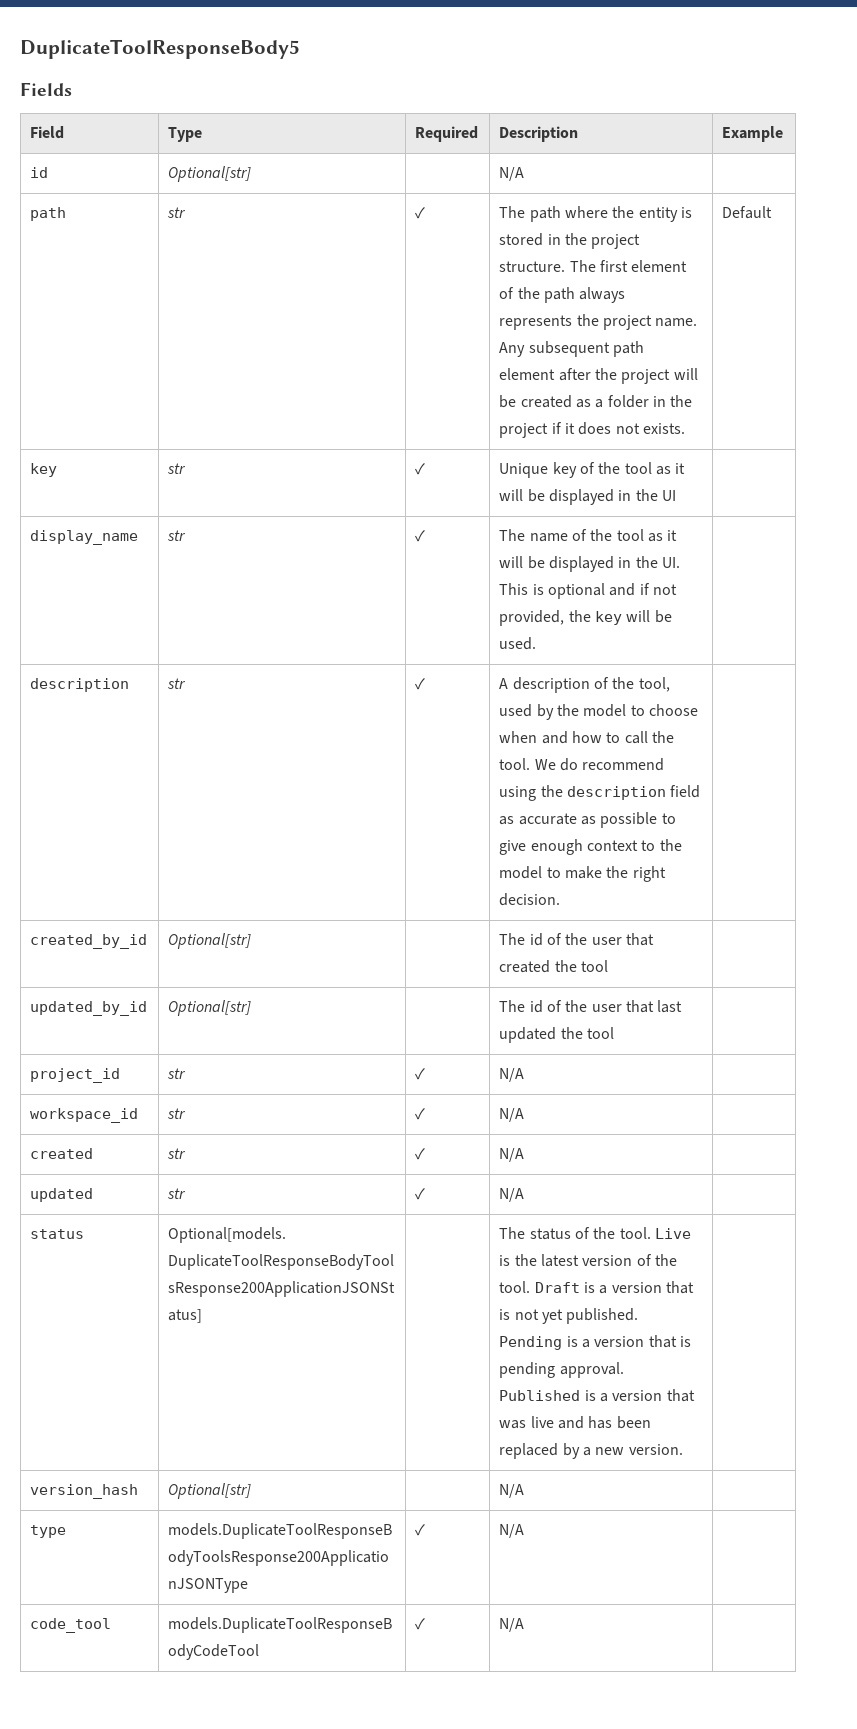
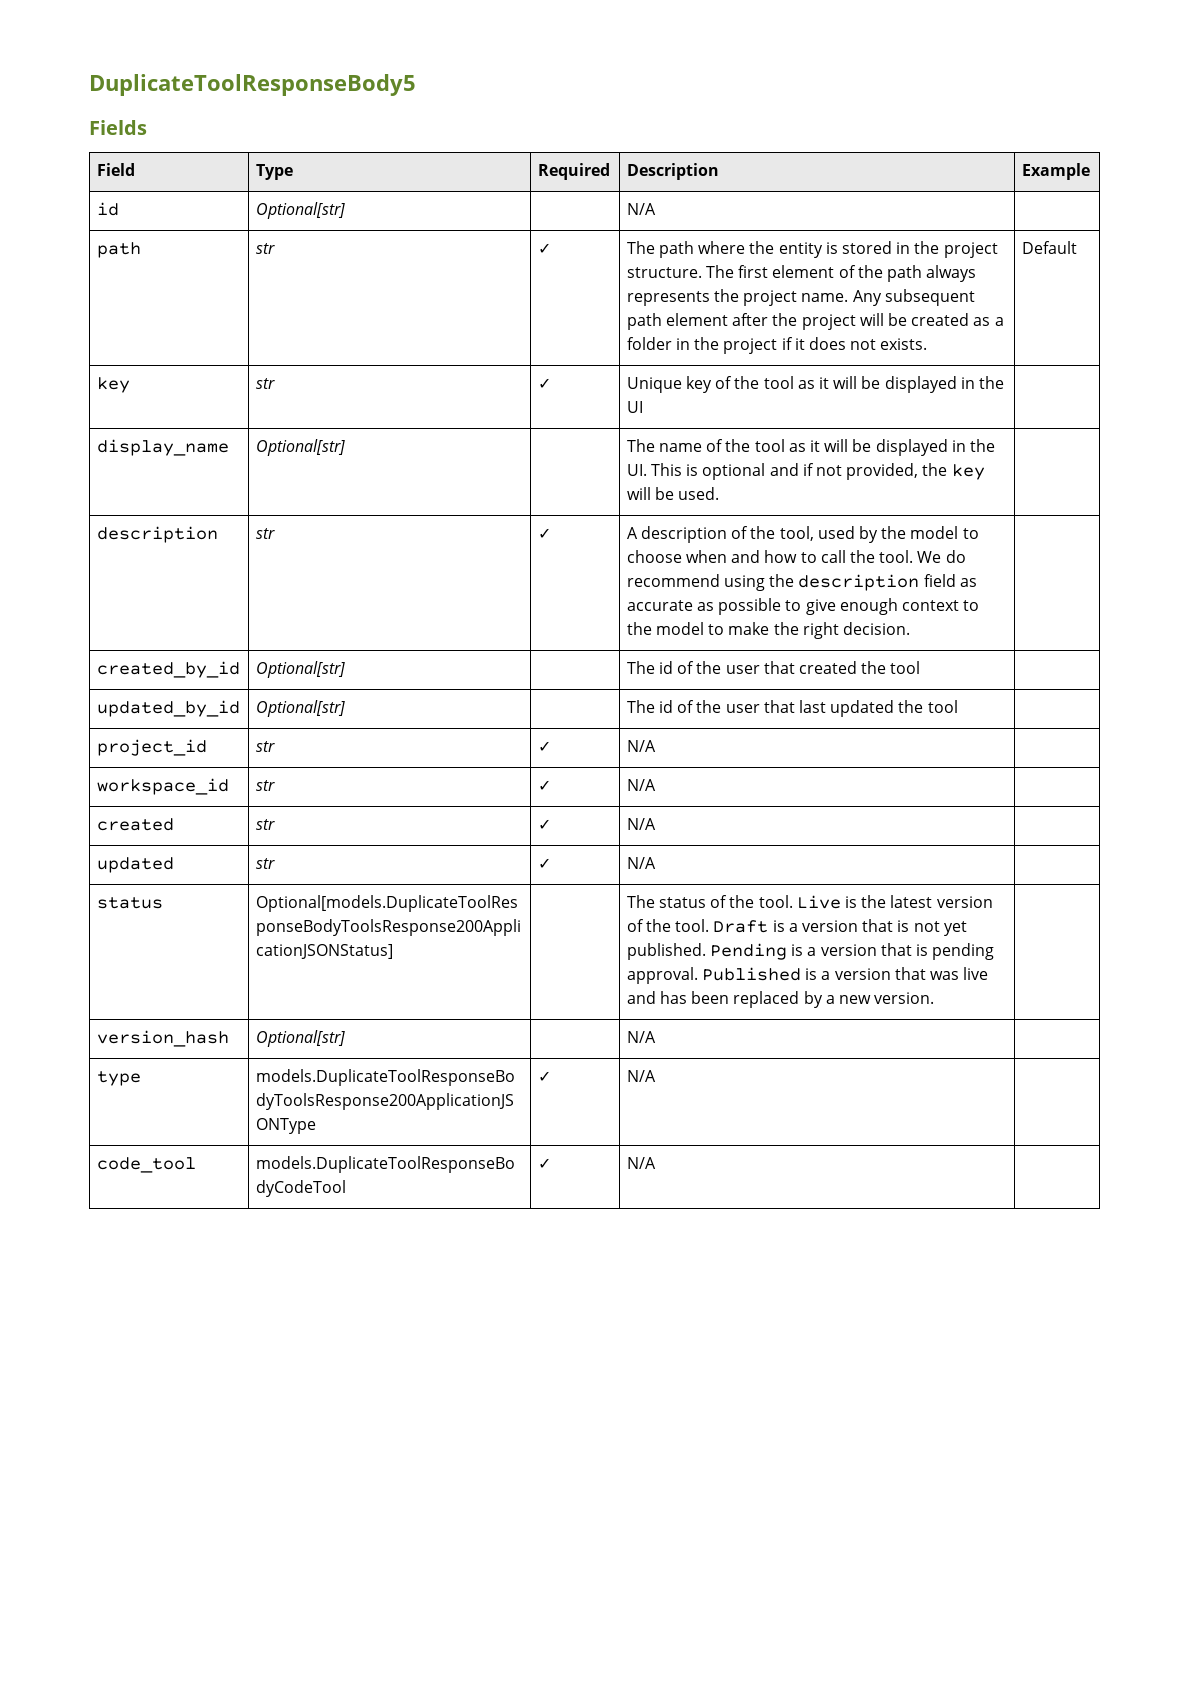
- display_name | str | ✓ | The name of the tool as it will be displayed in the UI. This is optional and if not provided, the key will be used. |
+ display_name | Optional[str] | | The name of the tool as it will be displayed in the UI. This is optional and if not provided, the key will be used. |

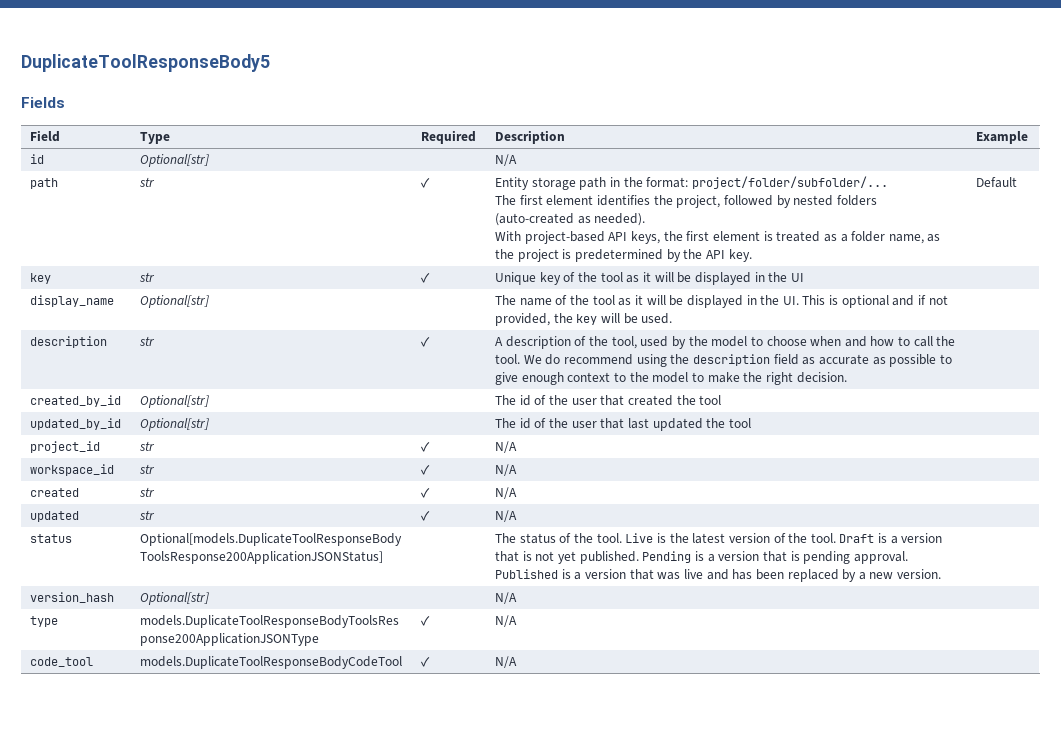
- The path where the entity is stored in the project structure. The first element of the path always represents the project name. Any subsequent path element after the project will be created as a folder in the project if it does not exists.
+ Entity storage path in the format: project/folder/subfolder/...
+ The first element identifies the project, followed by nested folders (auto-created as needed).
+ With project-based API keys, the first element is treated as a folder name, as the project is predetermined by the API key.

